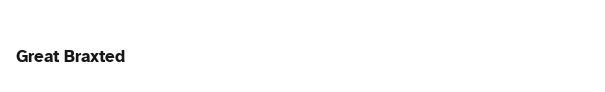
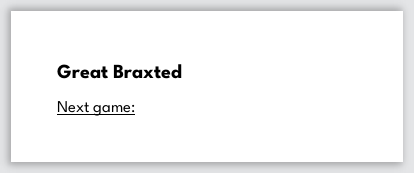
+ Next game:

